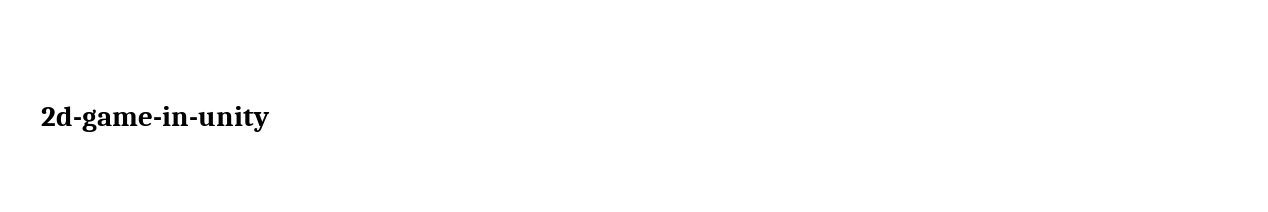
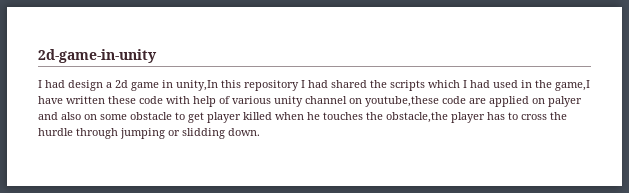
+ I had design a 2d game in unity,In this repository I had shared the scripts which I had used in the game,I have written these code with help of various unity channel on youtube,these code are applied on palyer and also on some obstacle to get player killed when he touches the obstacle,the player has to cross the hurdle through jumping or slidding down.

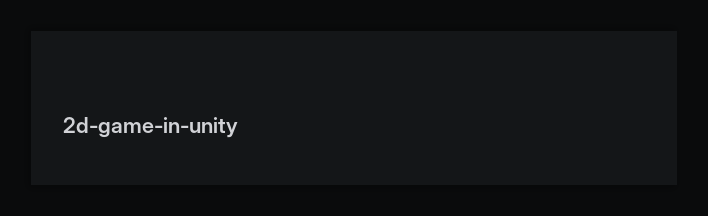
- I had design a 2d game in unity,In this repository I had shared the scripts which I had used in the game,I have written these code with help of various unity channel on youtube,these code are applied on palyer and also on some obstacle to get player killed when he touches the obstacle,the player has to cross the hurdle through jumping or slidding down.

